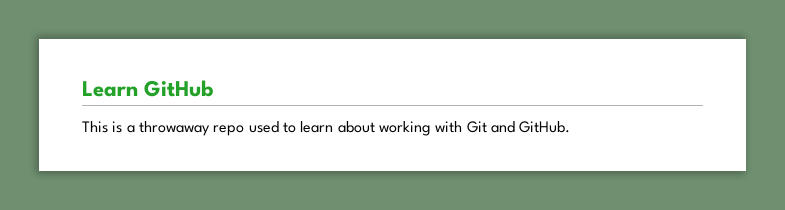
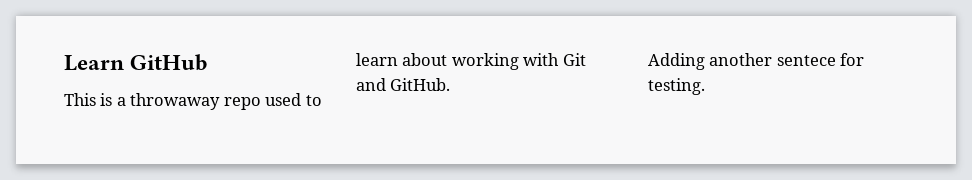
+ Adding another sentece for testing.

